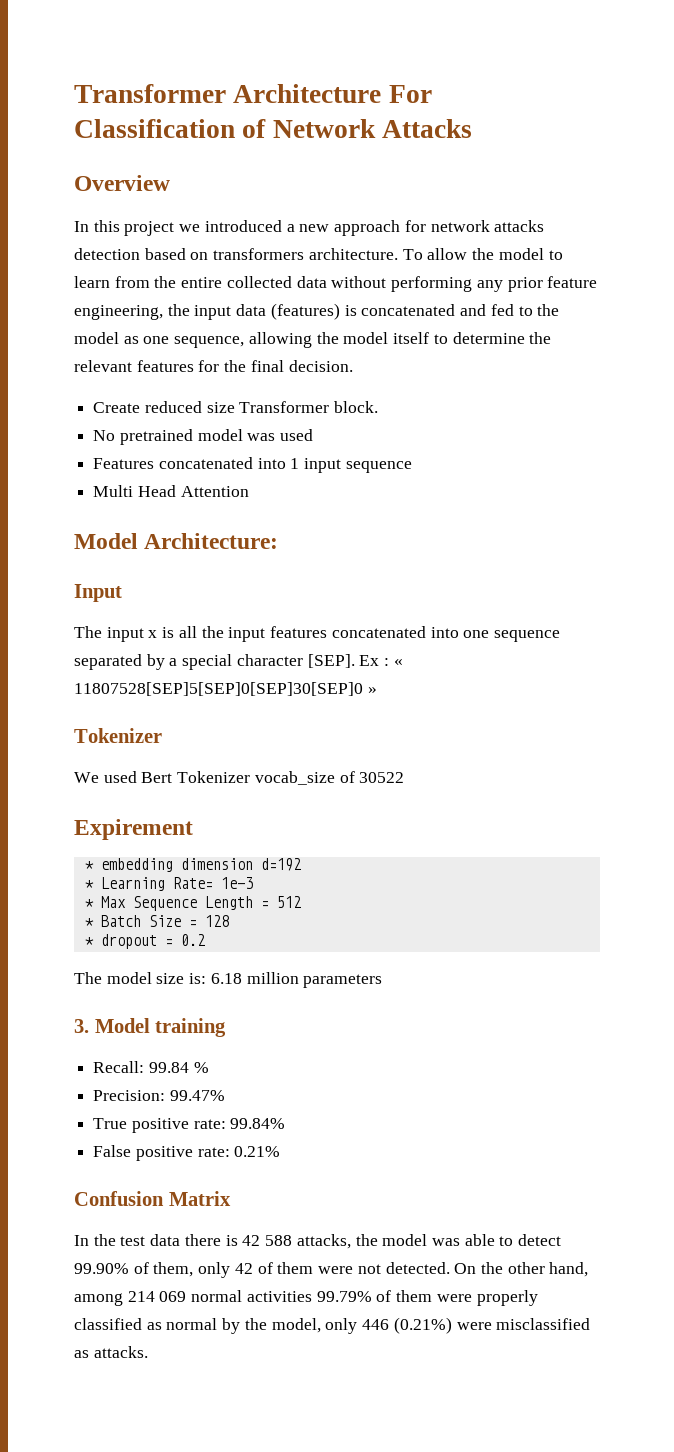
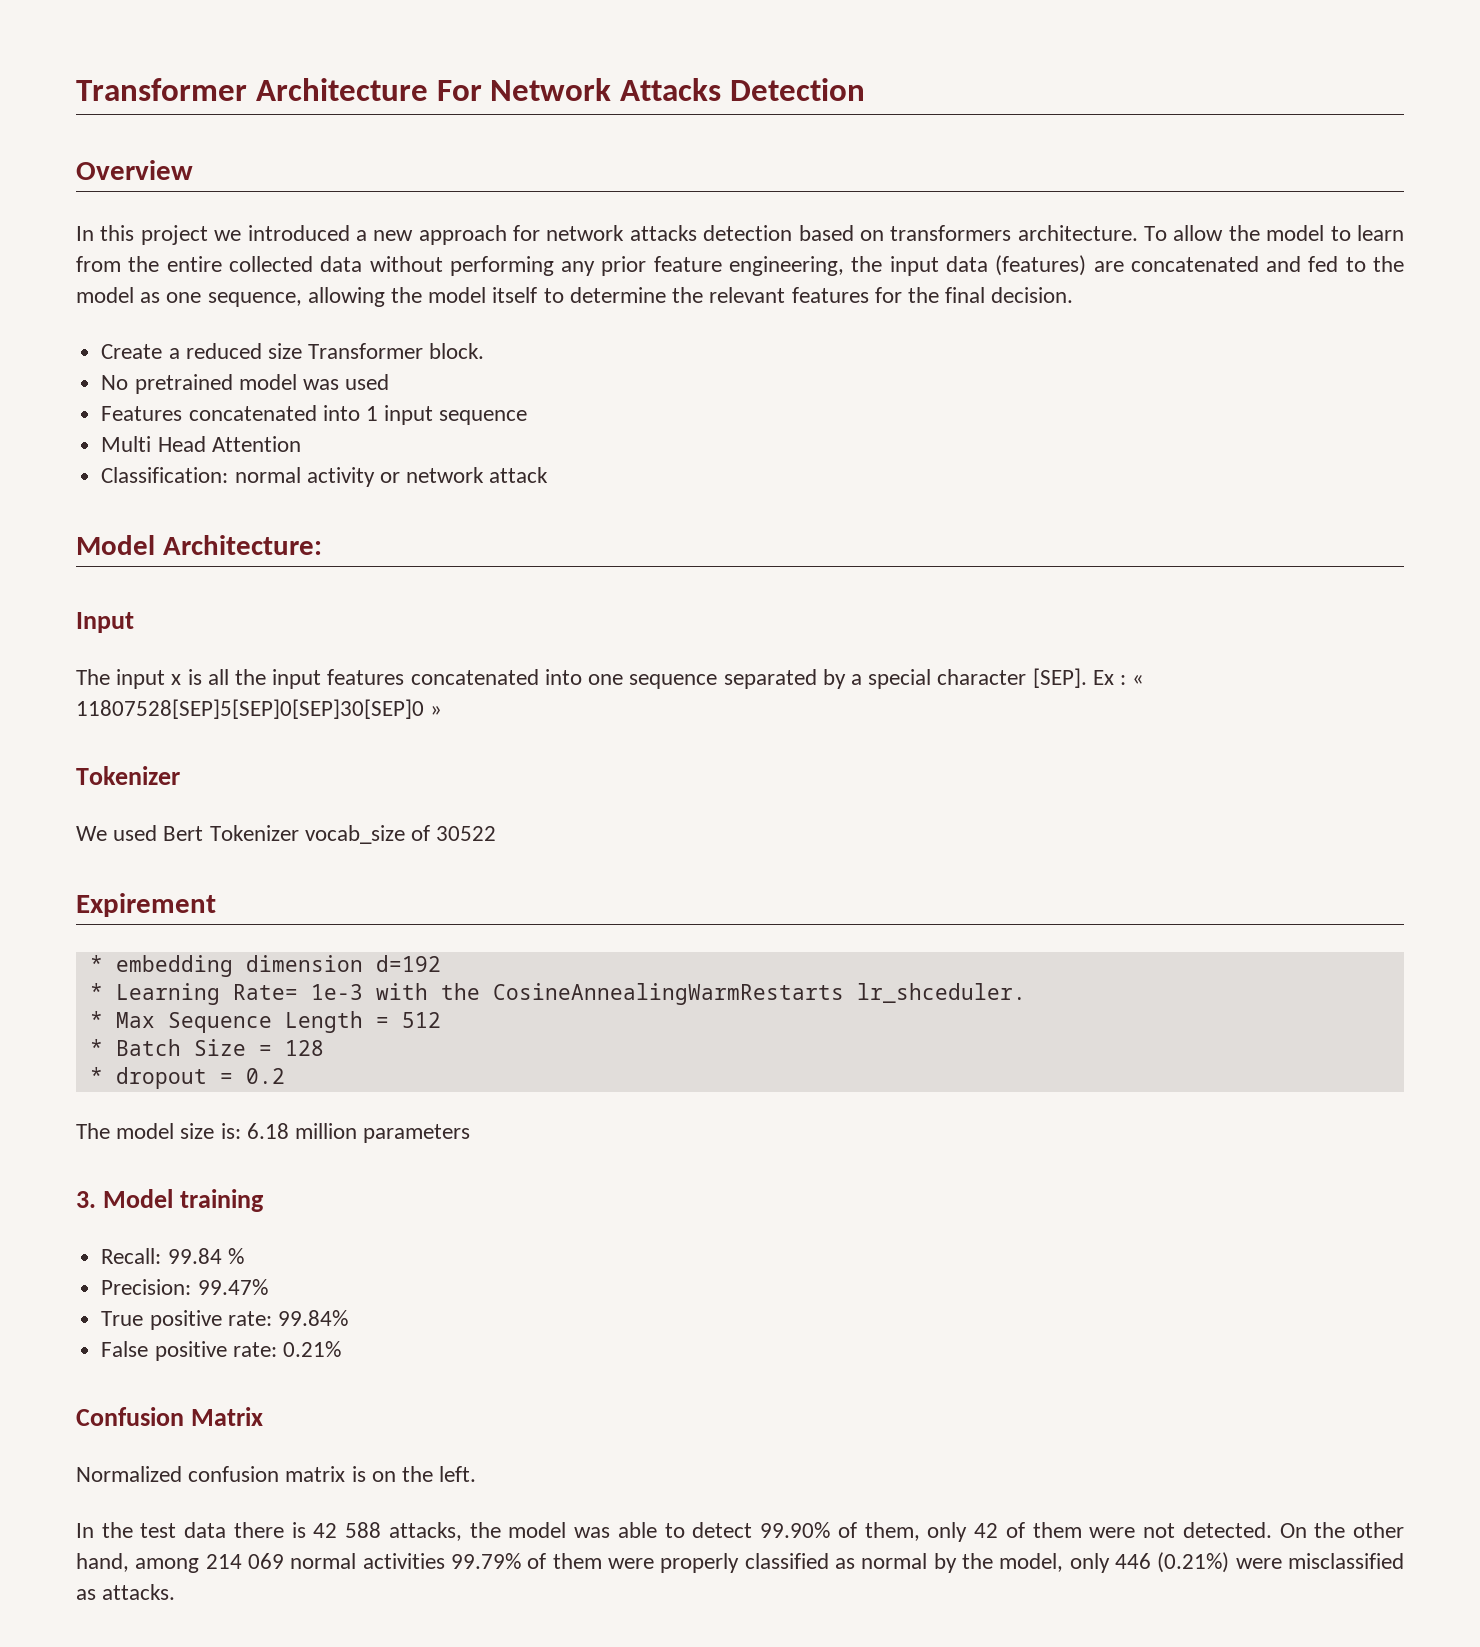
- Transformer Architecture For Classification of Network Attacks
+ Transformer Architecture For Network Attacks Detection
- To allow the model to learn from the entire collected data without performing any prior feature engineering, the input data (features) is concatenated and fed to the model as one sequence, allowing the model itself to determine the relevant features for the final decision.
+ To allow the model to learn from the entire collected data without performing any prior feature engineering, the input data (features) are concatenated and fed to the model as one sequence, allowing the model itself to determine the relevant features for the final decision.
- Create reduced size Transformer block.
+ Create a reduced size Transformer block.
+ Classification: normal activity or network attack
- * Learning Rate= 1e-3
+ * Learning Rate= 1e-3 with the CosineAnnealingWarmRestarts lr_shceduler.
+ Normalized confusion matrix is on the left.

